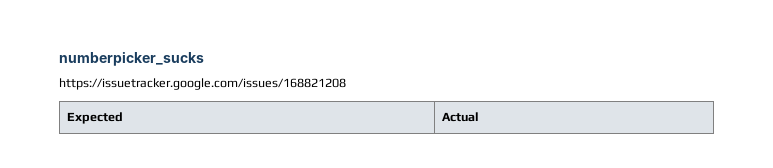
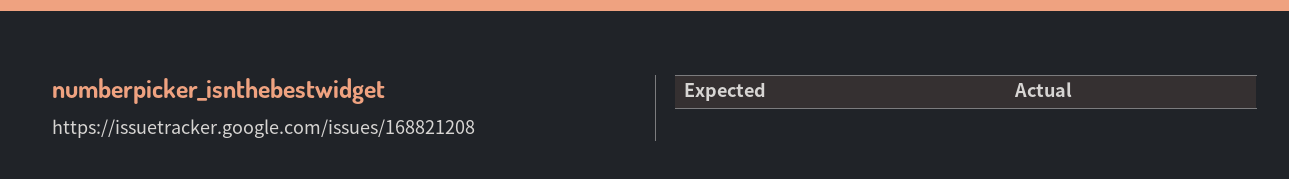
- numberpicker_sucks
+ numberpicker_isnthebestwidget

